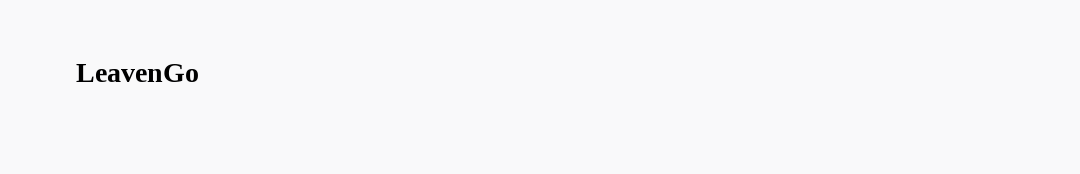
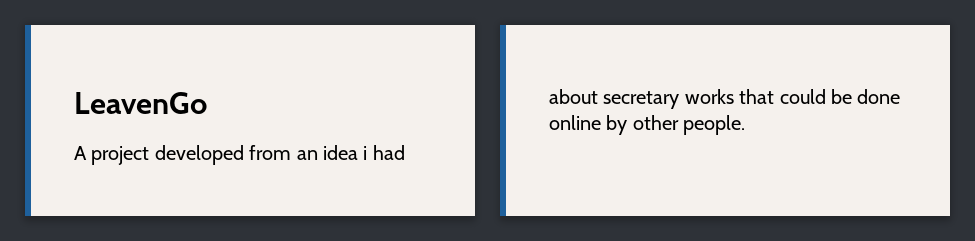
+ A project developed from an idea i had about secretary works that could be done online by other people.

